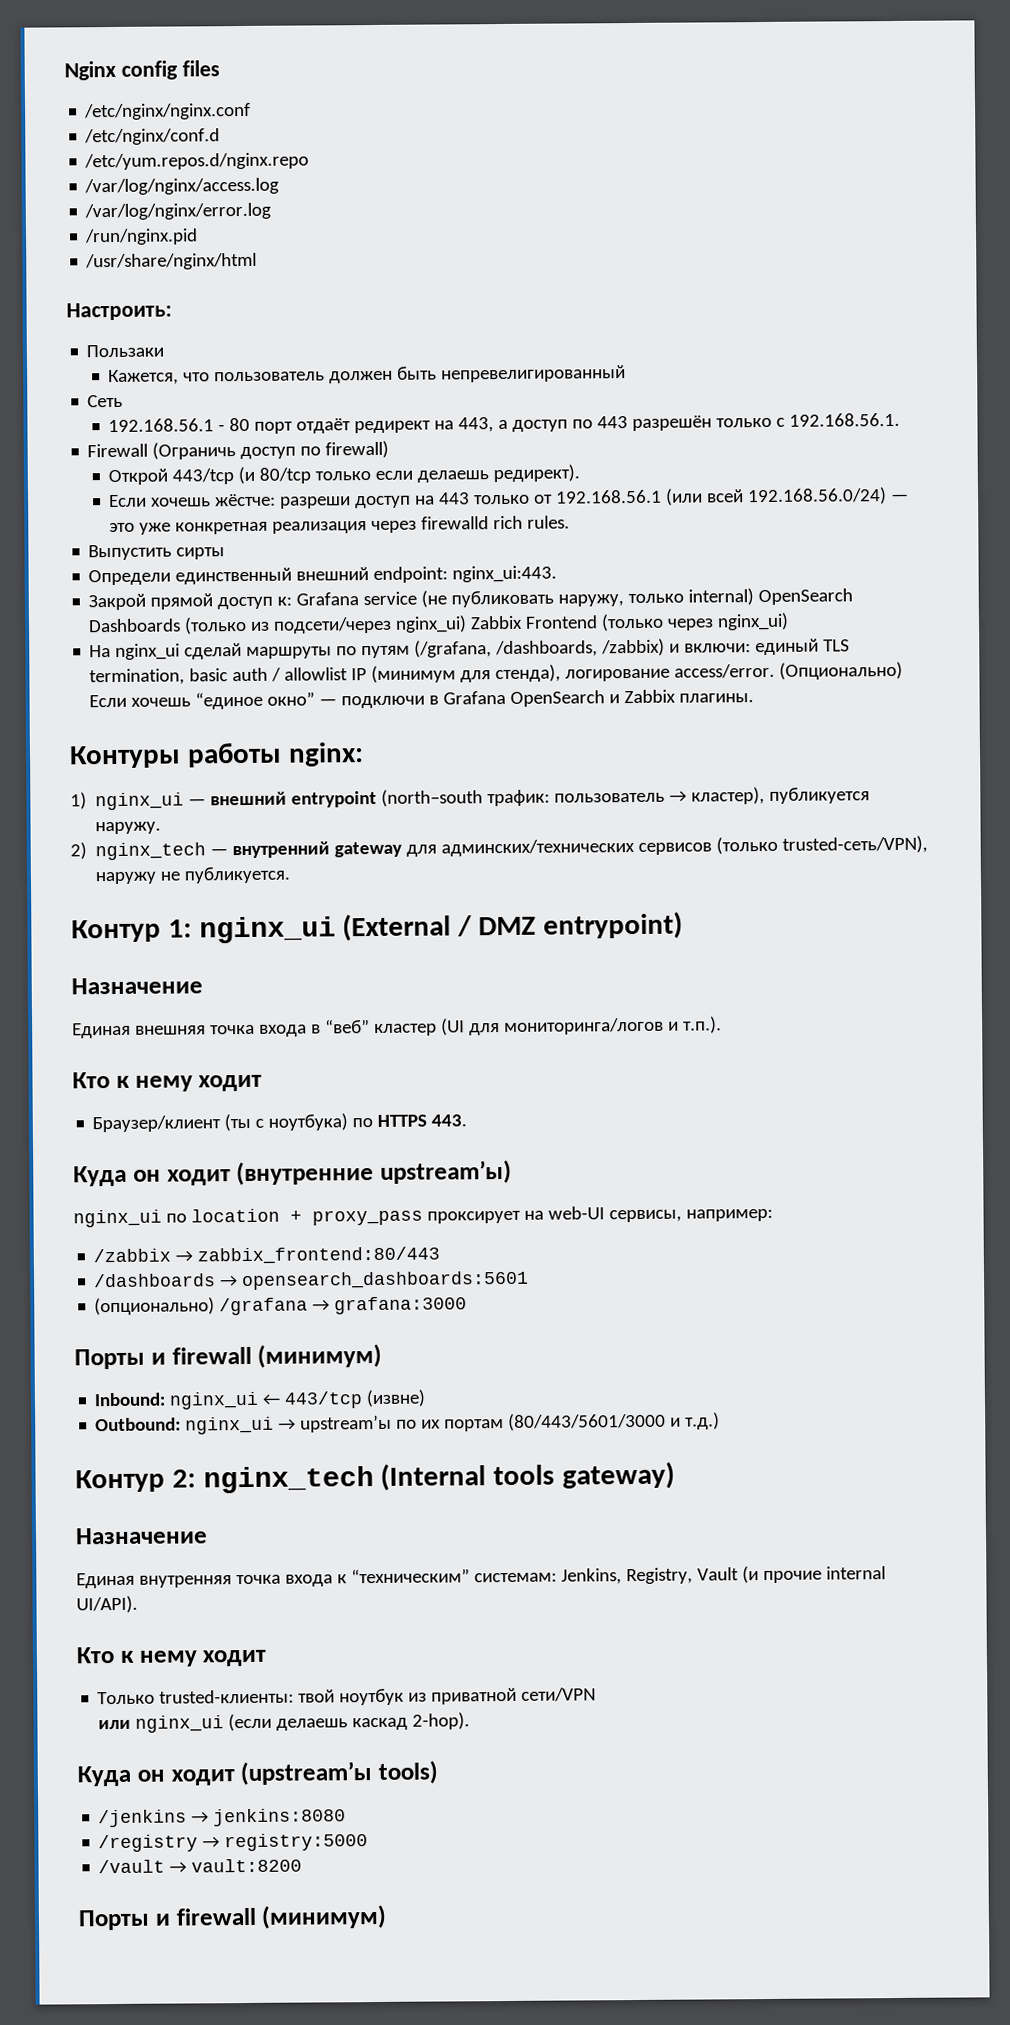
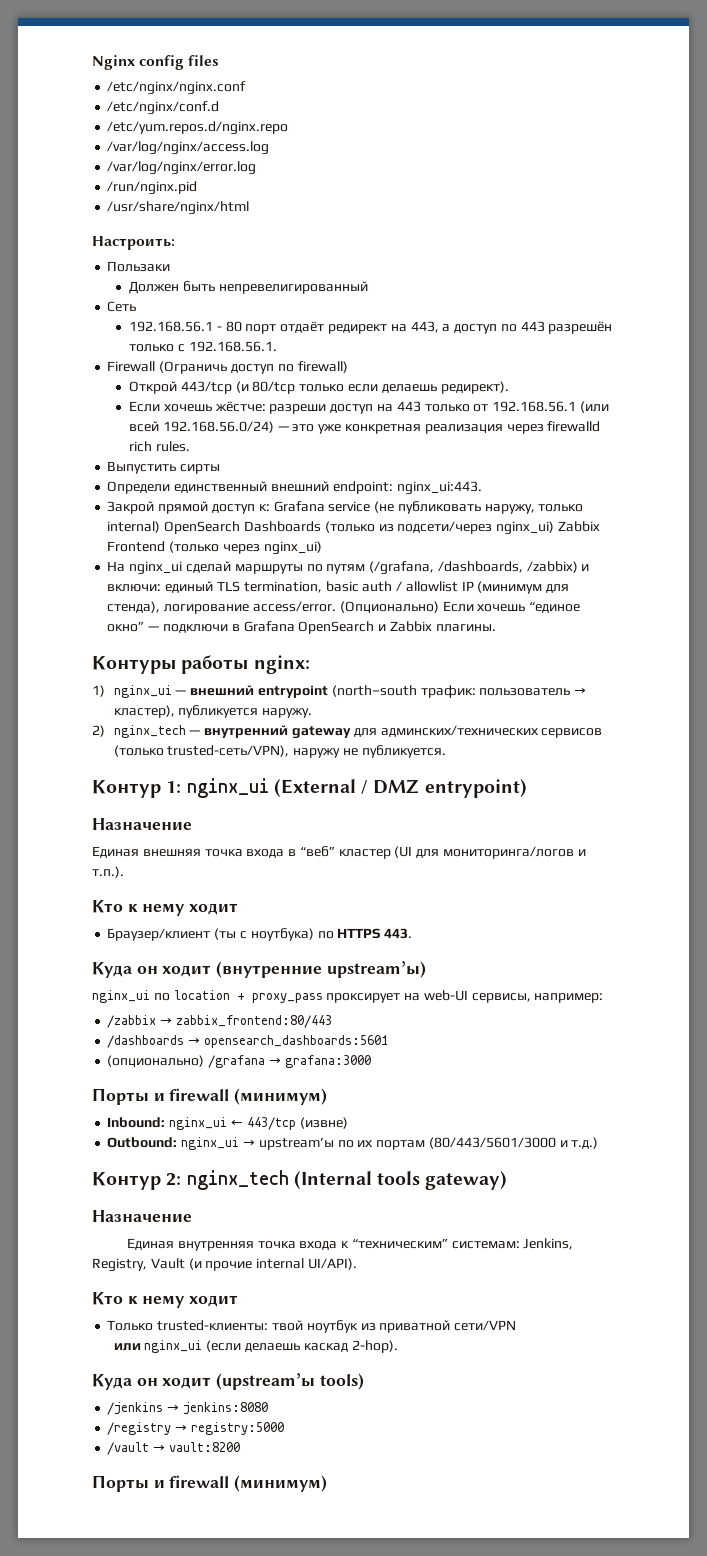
- Кажется, что пользователь должен быть непревелигированный
+ Должен быть непревелигированный

